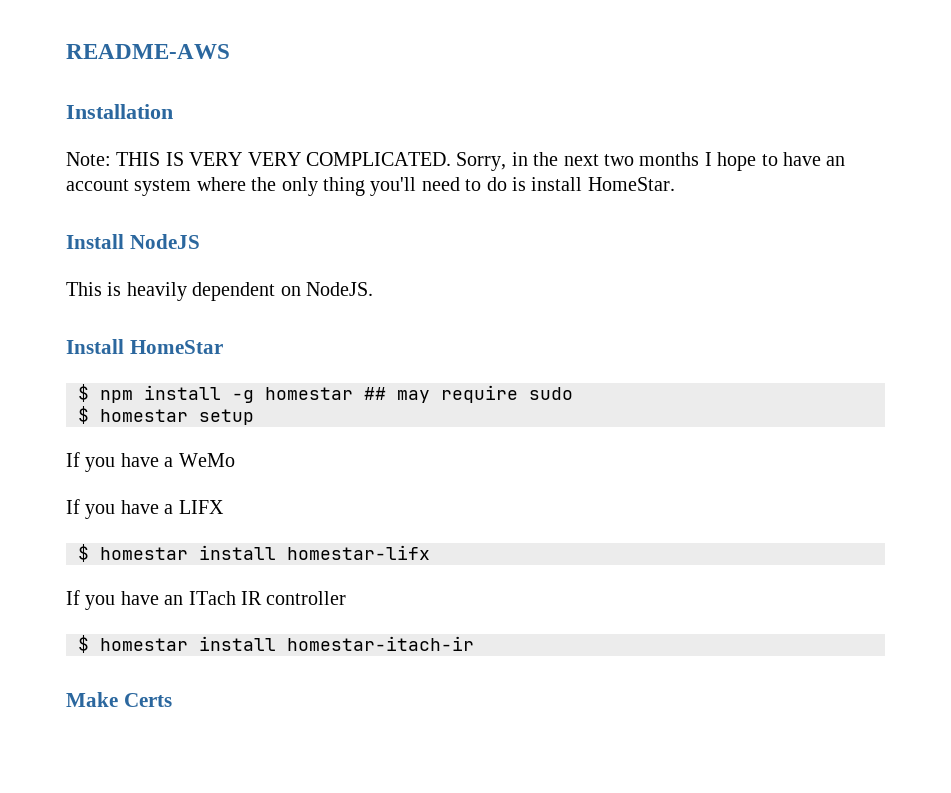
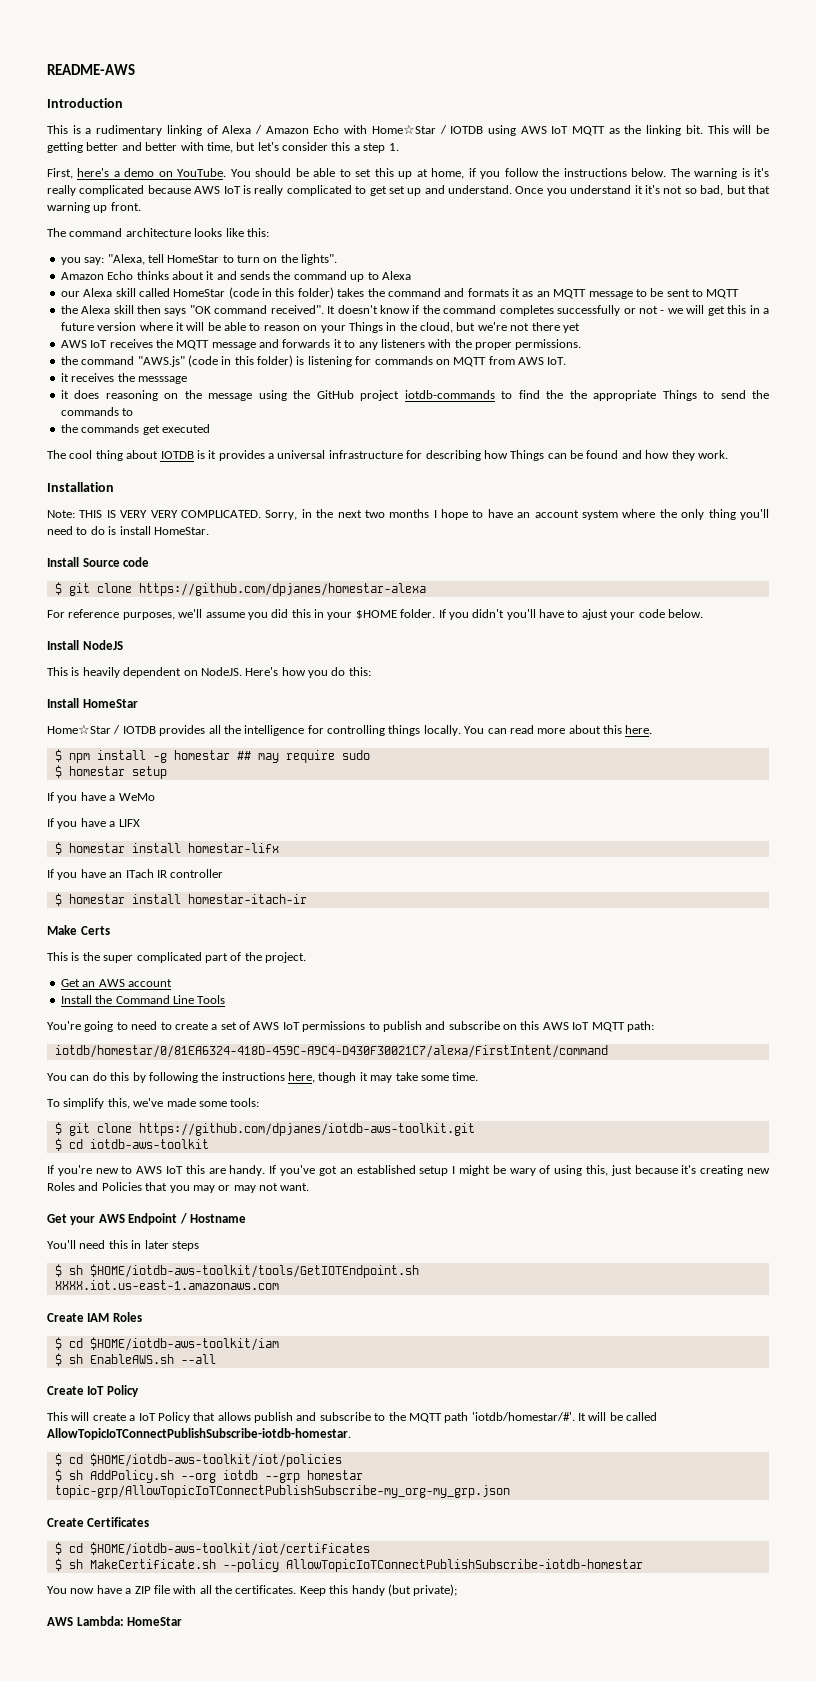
+ Introduction
+ This is a rudimentary linking of Alexa / Amazon Echo with Home☆Star / IOTDB using AWS IoT MQTT as the linking bit. This will be getting better and better with time, but let's consider this a step 1.
+ First, here's a demo on YouTube. You should be able to set this up at home, if you follow the instructions below. The warning is it's really complicated because AWS IoT is really complicated to get set up and understand. Once you understand it it's not so bad, but that warning up front.
+ The command architecture looks like this:
+ you say: "Alexa, tell HomeStar to turn on the lights".
+ Amazon Echo thinks about it and sends the command up to Alexa
+ our Alexa skill called HomeStar (code in this folder) takes the command and formats it as an MQTT message to be sent to MQTT
+ the Alexa skill then says "OK command received". It doesn't know if the command completes successfully or not - we will get this in a future version where it will be able to reason on your Things in the cloud, but we're not there yet
+ AWS IoT receives the MQTT message and forwards it to any listeners with the proper permissions.
+ the command "AWS.js" (code in this folder) is listening for commands on MQTT from AWS IoT.
+ it receives the messsage
+ it does reasoning on the message using the GitHub project iotdb-commands to find the the appropriate Things to send the commands to
+ the commands get executed
+ The cool thing about IOTDB is it provides a universal infrastructure for describing how Things can be found and how they work.
+ Install Source code
+ $ git clone https://github.com/dpjanes/homestar-alexa
+ For reference purposes, we'll assume you did this in your $HOME folder. If you didn't you'll have to ajust your code below.
- This is heavily dependent on NodeJS.
+ This is heavily dependent on NodeJS. Here's how you do this:
  Install HomeStar
+ Home☆Star / IOTDB provides all the intelligence for controlling things locally. You can read more about this here.
+ This is the super complicated part of the project.
+ Get an AWS account
+ Install the Command Line Tools
+ You're going to need to create a set of AWS IoT permissions to publish and subscribe on this AWS IoT MQTT path:
+ iotdb/homestar/0/81EA6324-418D-459C-A9C4-D430F30021C7/alexa/FirstIntent/command
+ You can do this by following the instructions here, though it may take some time.
+ To simplify this, we've made some tools:
+ $ git clone https://github.com/dpjanes/iotdb-aws-toolkit.git
+ $ cd iotdb-aws-toolkit
+ If you're new to AWS IoT this are handy. If you've got an established setup I might be wary of using this, just because it's creating new Roles and Policies that you may or may not want.
+ Get your AWS Endpoint / Hostname
+ You'll need this in later steps
+ $ sh $HOME/iotdb-aws-toolkit/tools/GetIOTEndpoint.sh
+ XXXX.iot.us-east-1.amazonaws.com
+ Create IAM Roles
+ $ cd $HOME/iotdb-aws-toolkit/iam
+ $ sh EnableAWS.sh --all
+ Create IoT Policy
+ This will create a IoT Policy that allows publish and subscribe to the MQTT path 'iotdb/homestar/#'. It will be called AllowTopicIoTConnectPublishSubscribe-iotdb-homestar.
+ $ cd $HOME/iotdb-aws-toolkit/iot/policies
+ $ sh AddPolicy.sh --org iotdb --grp homestar topic-grp/AllowTopicIoTConnectPublishSubscribe-my_org-my_grp.json
+ Create Certificates
+ $ cd $HOME/iotdb-aws-toolkit/iot/certificates
+ $ sh MakeCertificate.sh --policy AllowTopicIoTConnectPublishSubscribe-iotdb-homestar
+ You now have a ZIP file with all the certificates. Keep this handy (but private);
+ AWS Lambda: HomeStar

